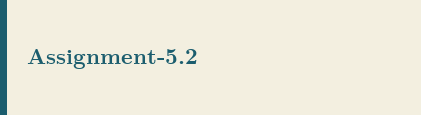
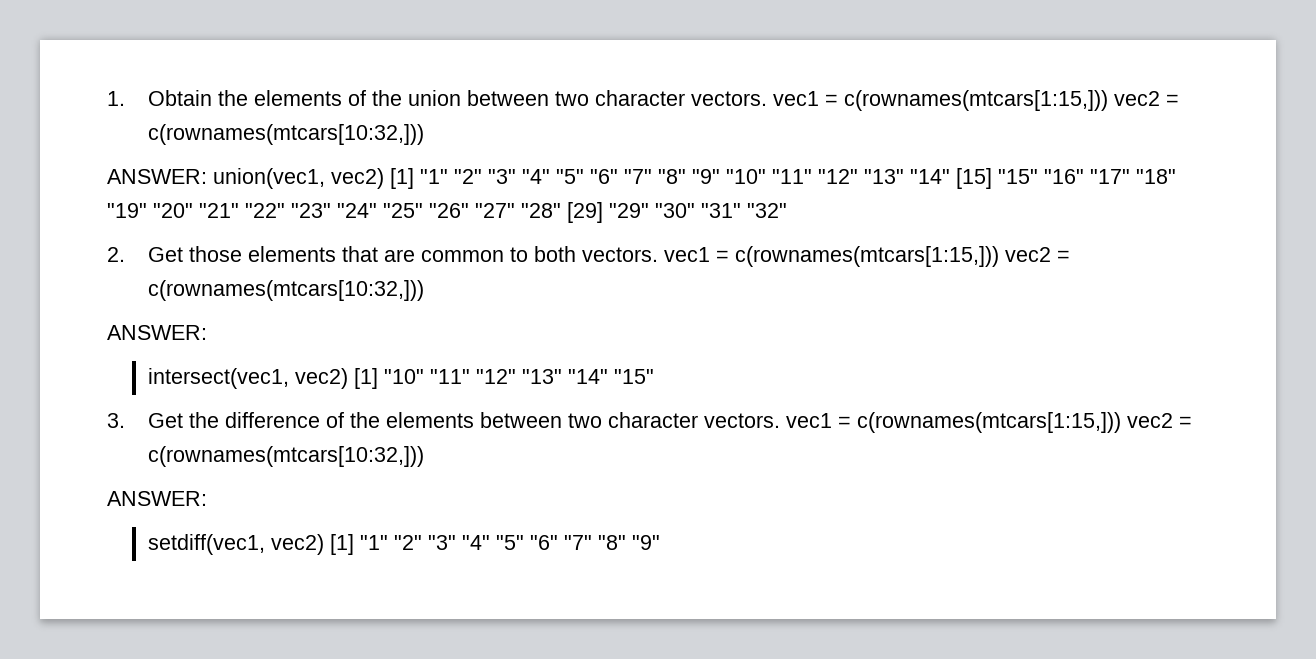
- Assignment-5.2
+ 1. Obtain the elements of the union between two character vectors. vec1 = c(rownames(mtcars[1:15,])) vec2 = c(rownames(mtcars[10:32,]))
+ ANSWER: union(vec1, vec2) [1] "1" "2" "3" "4" "5" "6" "7" "8" "9" "10" "11" "12" "13" "14" [15] "15" "16" "17" "18" "19" "20" "21" "22" "23" "24" "25" "26" "27" "28" [29] "29" "30" "31" "32"
+ 2. Get those elements that are common to both vectors. vec1 = c(rownames(mtcars[1:15,])) vec2 = c(rownames(mtcars[10:32,]))
+ ANSWER:
+ intersect(vec1, vec2) [1] "10" "11" "12" "13" "14" "15"
+ 3. Get the difference of the elements between two character vectors. vec1 = c(rownames(mtcars[1:15,])) vec2 = c(rownames(mtcars[10:32,]))
+ ANSWER:
+ setdiff(vec1, vec2) [1] "1" "2" "3" "4" "5" "6" "7" "8" "9"

